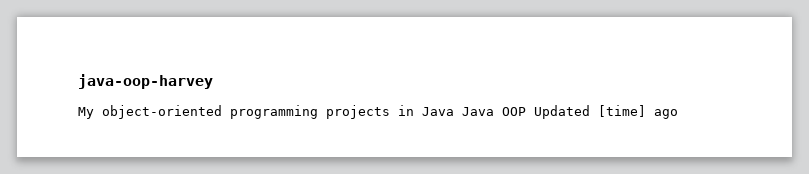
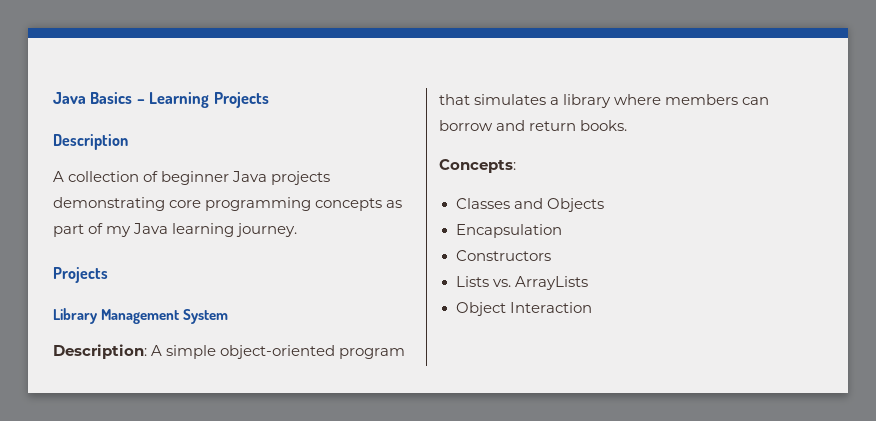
- java-oop-harvey
- My object-oriented programming projects in Java Java OOP Updated [time] ago
+ Java Basics – Learning Projects
+ Description
+ A collection of beginner Java projects demonstrating core programming concepts as part of my Java learning journey.
+ Projects
+ Library Management System
+ Description: A simple object-oriented program that simulates a library where members can borrow and return books.
+ Concepts:
+ Classes and Objects
+ Encapsulation
+ Constructors
+ Lists vs. ArrayLists
+ Object Interaction

